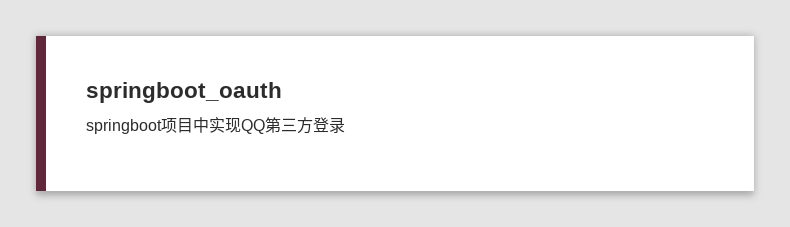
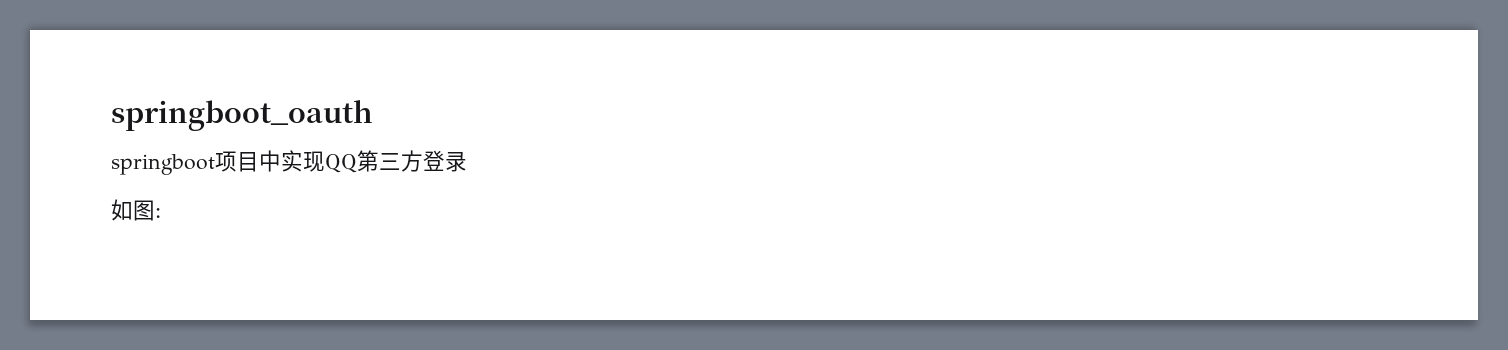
+ 如图:

